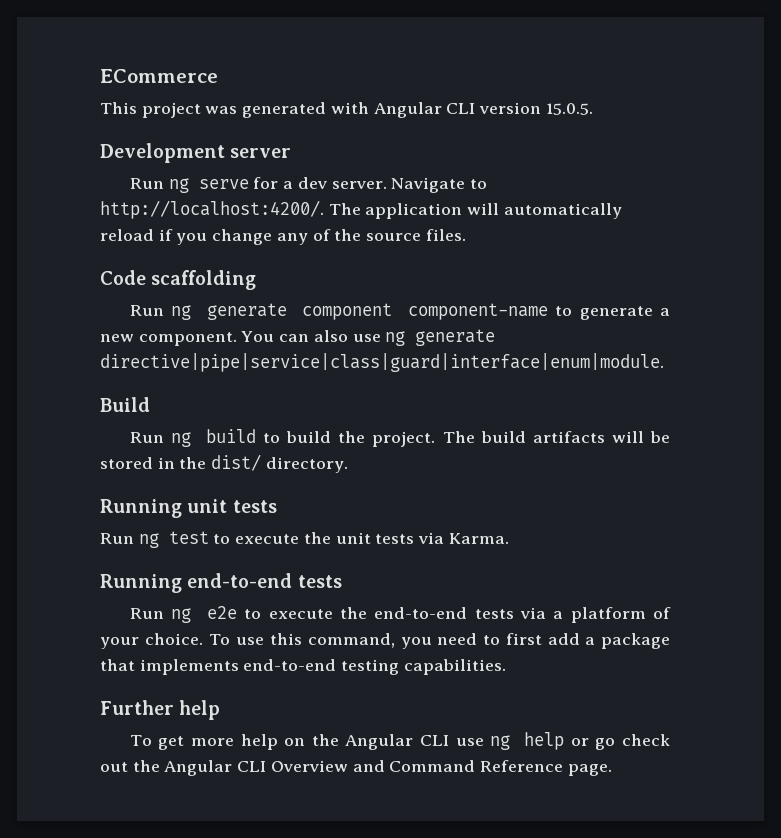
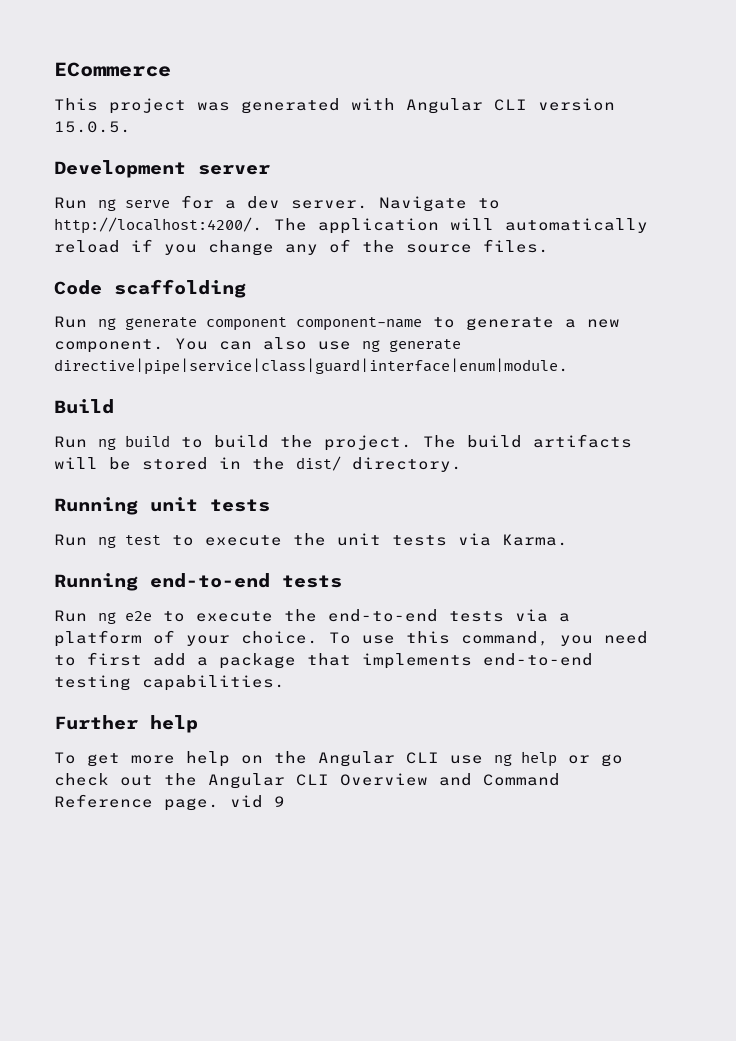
- To get more help on the Angular CLI use ng help or go check out the Angular CLI Overview and Command Reference page.
+ To get more help on the Angular CLI use ng help or go check out the Angular CLI Overview and Command Reference page. vid 9

